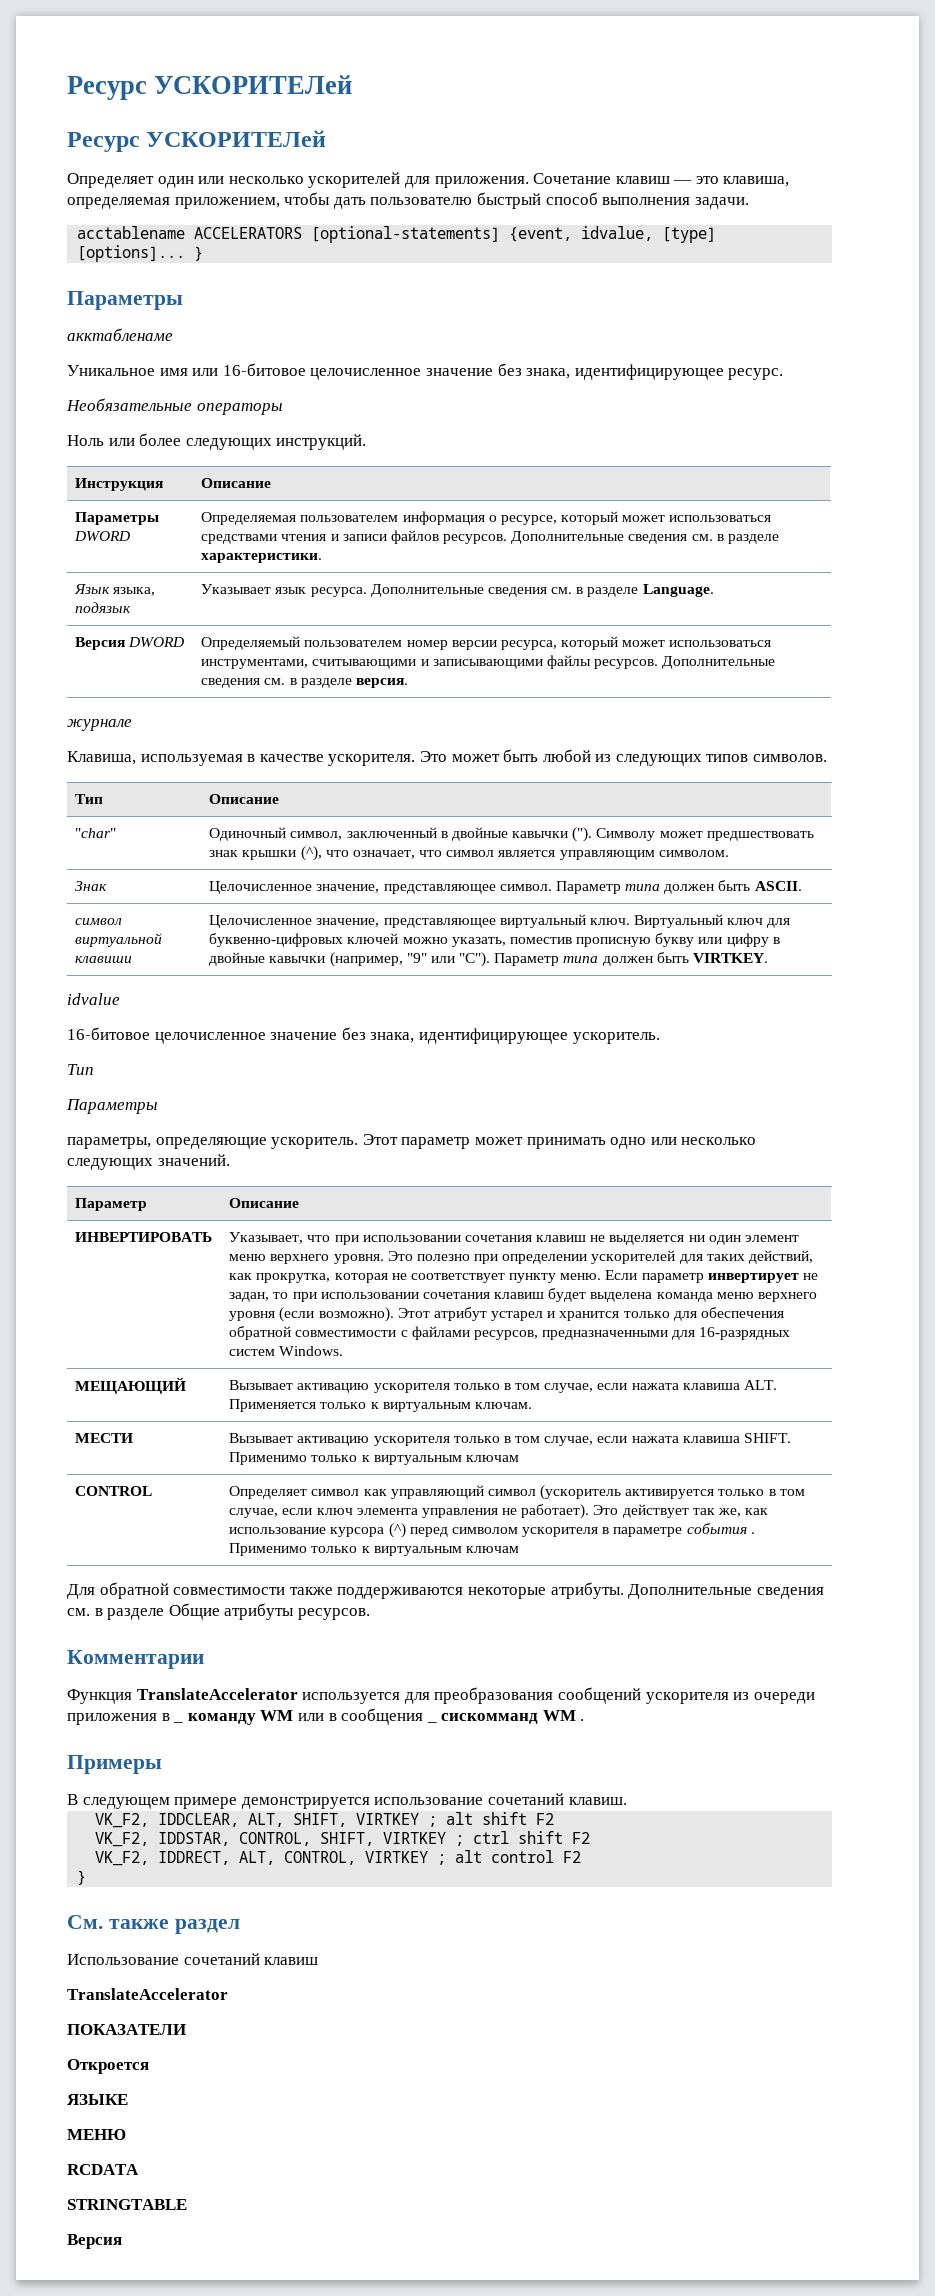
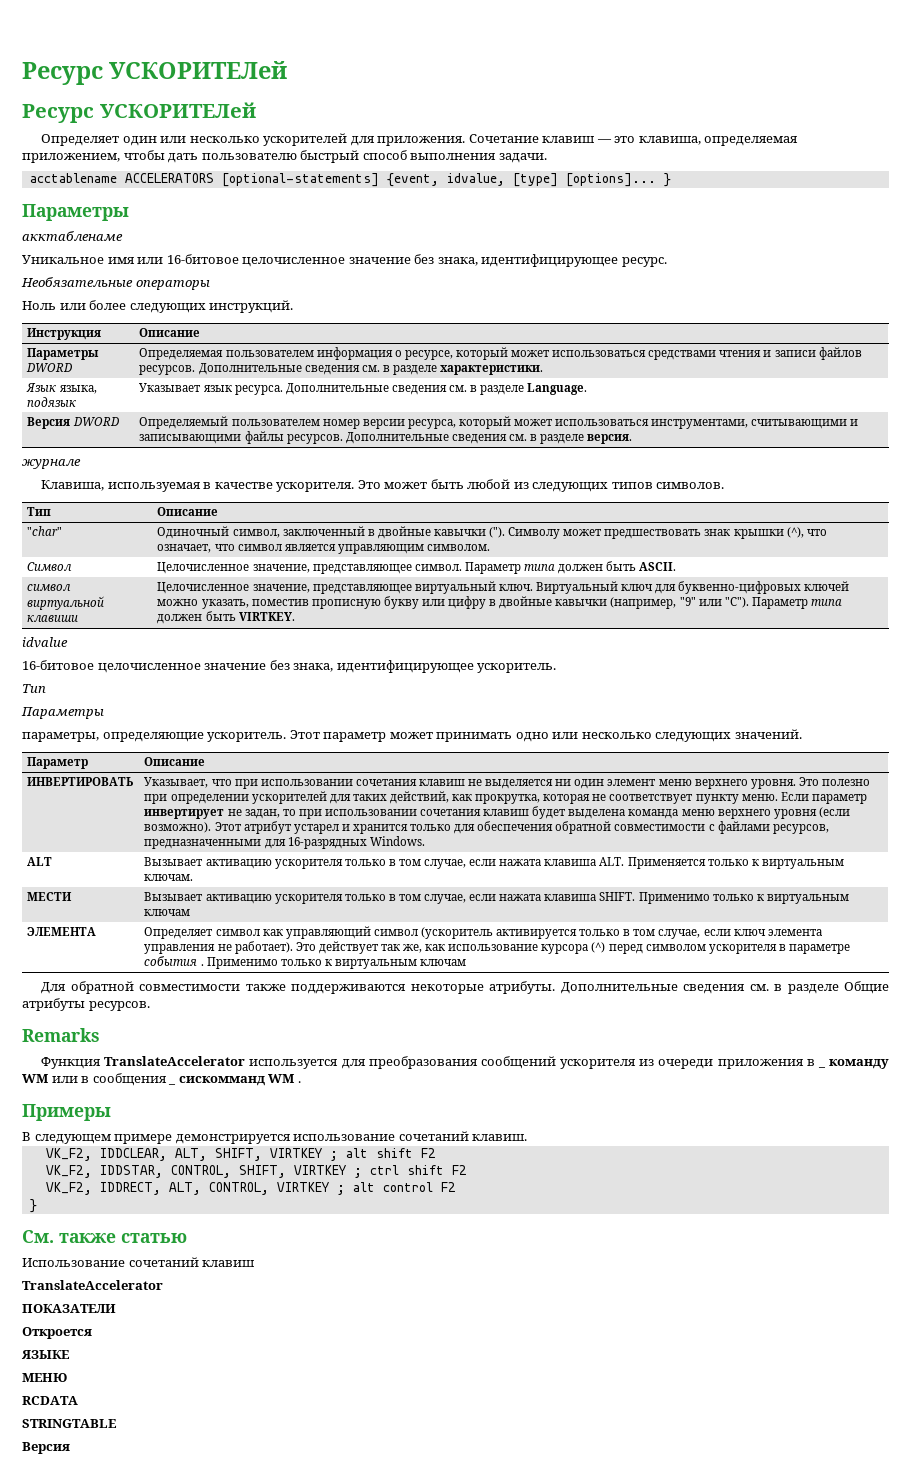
- Знак | Целочисленное значение, представляющее символ. Параметр типа должен быть ASCII.
+ Символ | Целочисленное значение, представляющее символ. Параметр типа должен быть ASCII.
- Этот атрибут устарел и хранится только для обеспечения обратной совместимости с файлами ресурсов, предназначенными для 16-разрядных систем Windows.
+ Этот атрибут устарел и хранится только для обеспечения обратной совместимости с файлами ресурсов, предназначенными для 16-разрядных Windows.
- МЕЩАЮЩИЙ | Вызывает активацию ускорителя только в том случае, если нажата клавиша ALT. Применяется только к виртуальным ключам.
+ ALT | Вызывает активацию ускорителя только в том случае, если нажата клавиша ALT. Применяется только к виртуальным ключам.
- CONTROL | Определяет символ как управляющий символ (ускоритель активируется только в том случае, если ключ элемента управления не работает). Это действует так же, как использование курсора (^) перед символом ускорителя в параметре события . Применимо только к виртуальным ключам
+ ЭЛЕМЕНТА | Определяет символ как управляющий символ (ускоритель активируется только в том случае, если ключ элемента управления не работает). Это действует так же, как использование курсора (^) перед символом ускорителя в параметре события . Применимо только к виртуальным ключам
- Комментарии
+ Remarks
- См. также раздел
+ См. также статью

